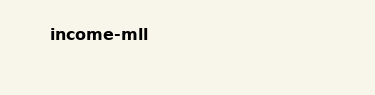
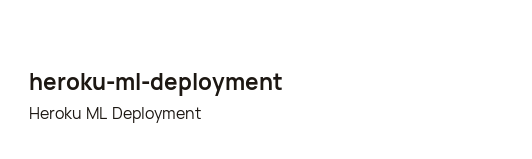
- income-mll
+ heroku-ml-deployment
+ Heroku ML Deployment

